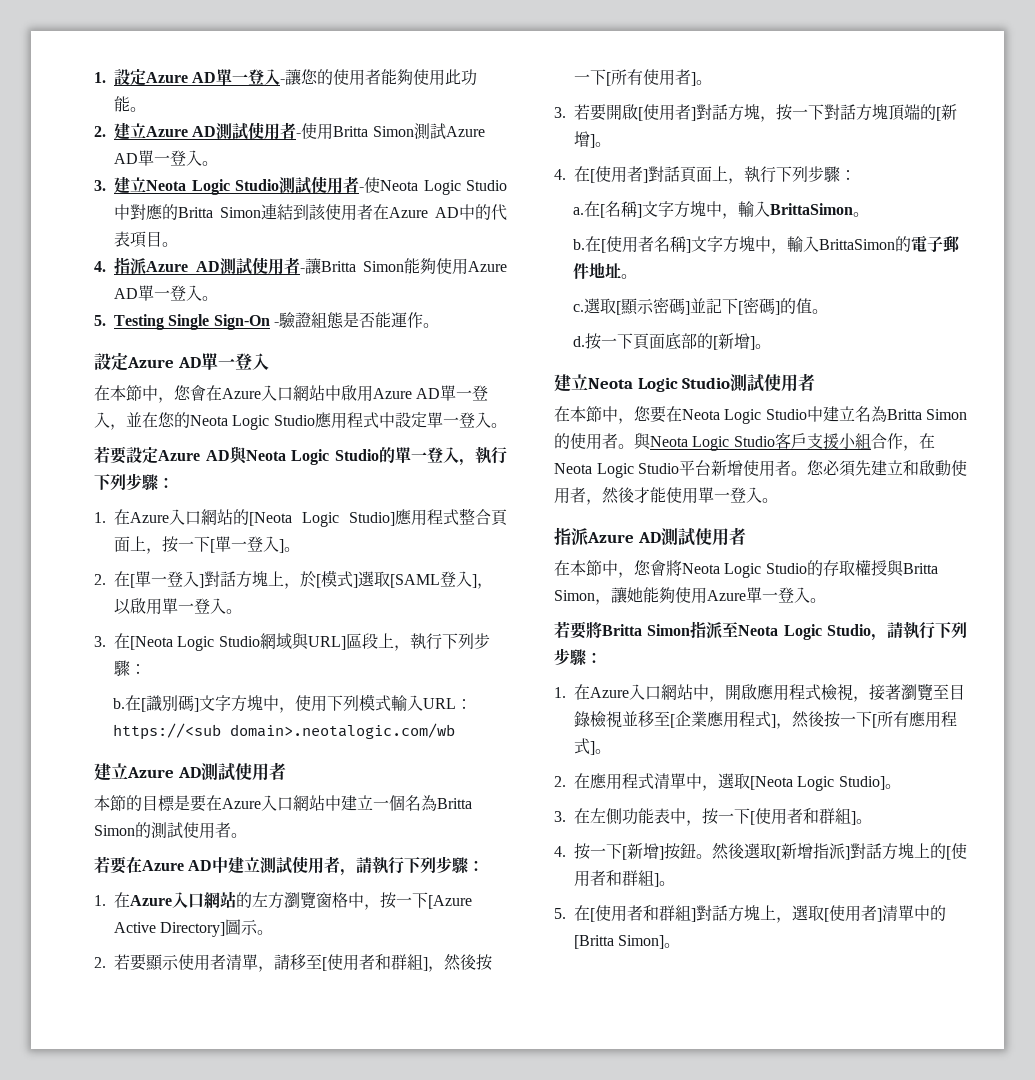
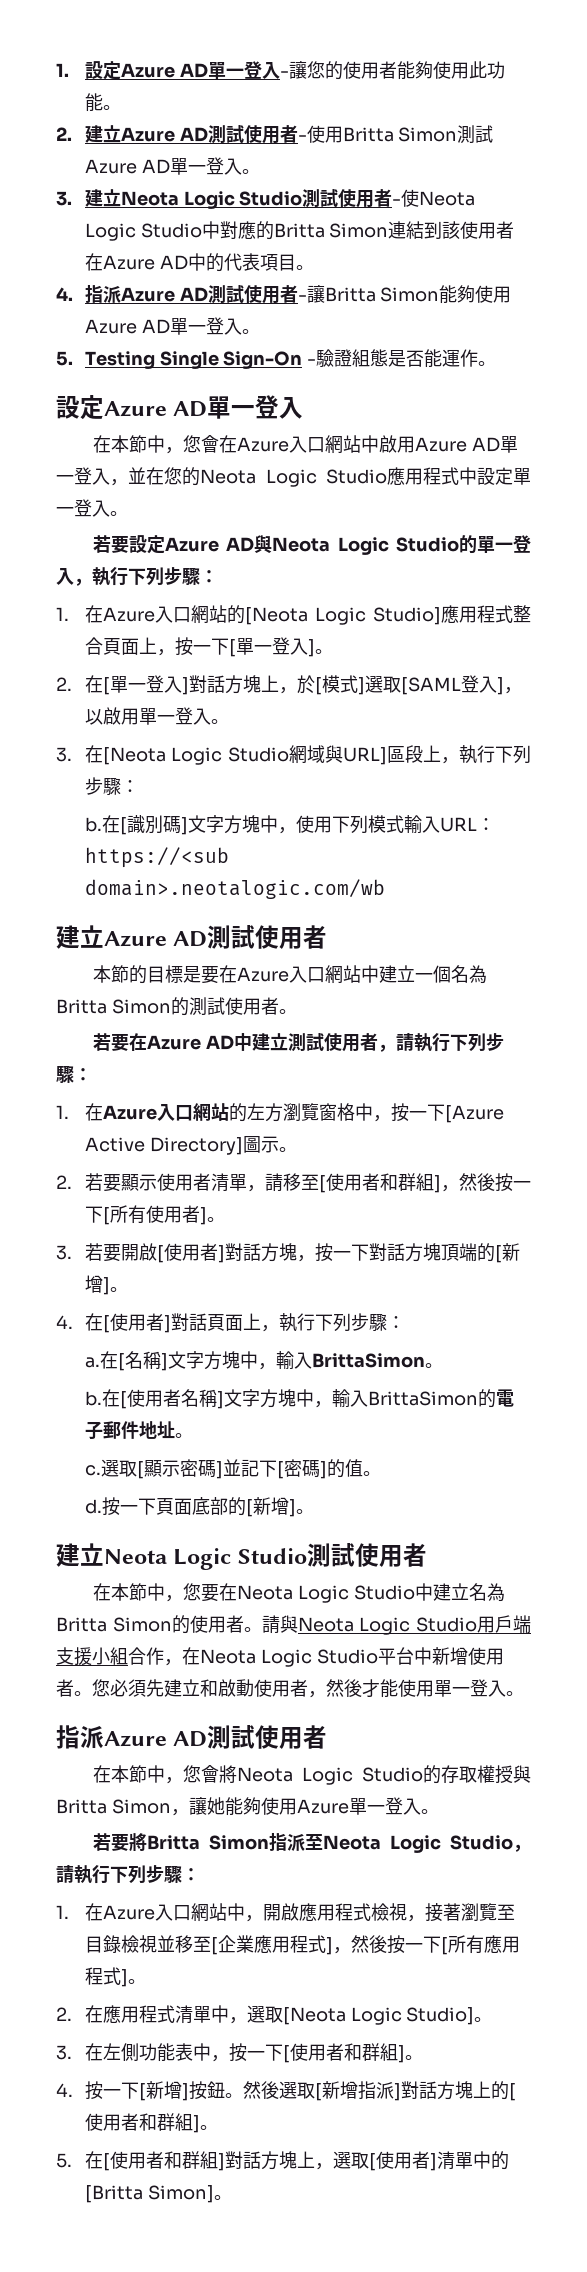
- 與Neota Logic Studio客戶支援小組合作，在Neota Logic Studio平台新增使用者。
+ 請與Neota Logic Studio用戶端支援小組合作，在Neota Logic Studio平台中新增使用者。

